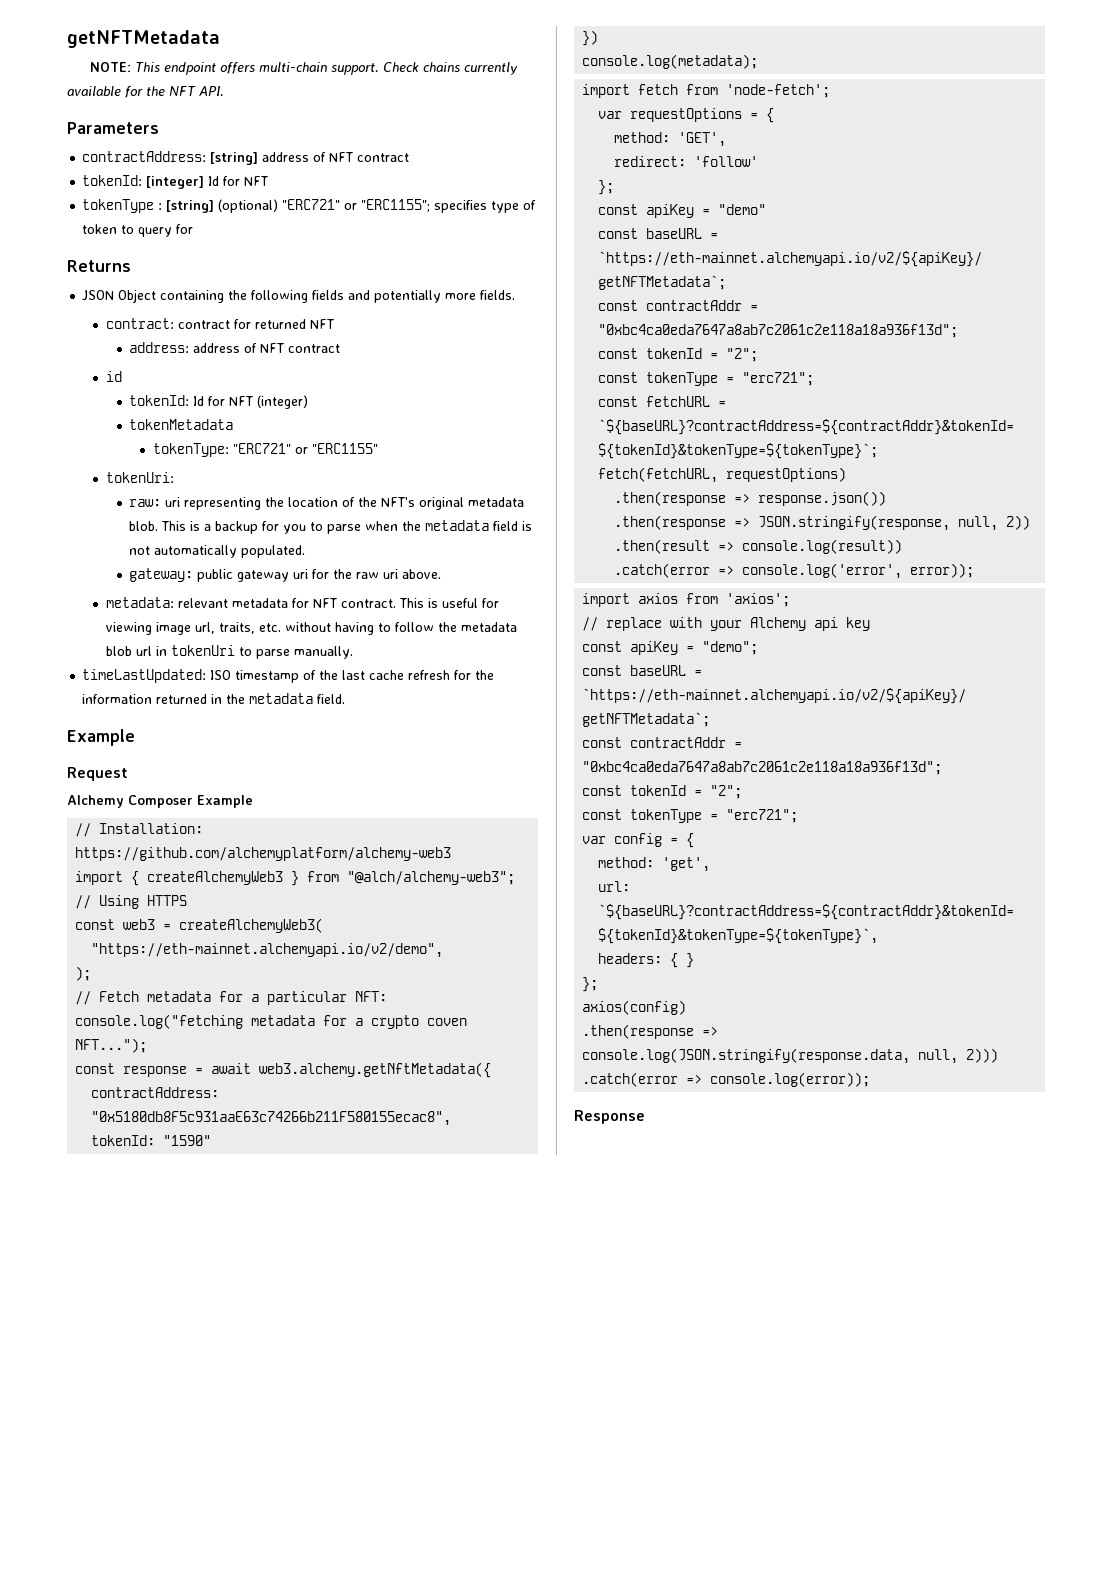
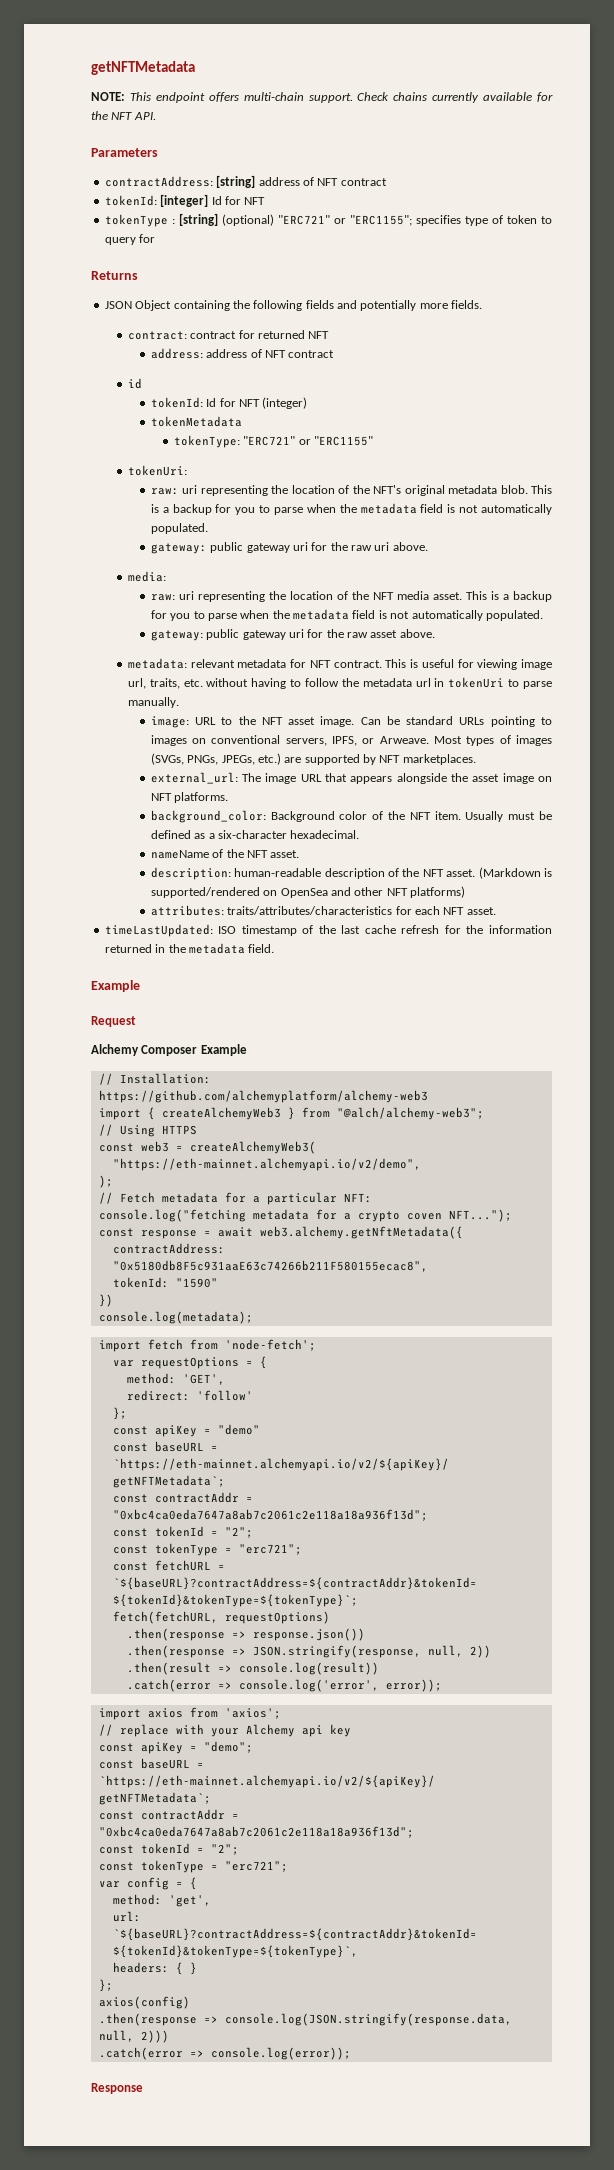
+ media:
+ raw: uri representing the location of the NFT media asset. This is a backup for you to parse when the metadata field is not automatically populated.
+ gateway: public gateway uri for the raw asset above.
- This is useful for viewing image url, traits, etc. without having to follow the metadata blob url in tokenUri to parse manually.
+ This is useful for viewing image url, traits, etc. without having to follow the metadata url in tokenUri to parse manually.
+ image: URL to the NFT asset image. Can be standard URLs pointing to images on conventional servers, IPFS, or Arweave. Most types of images (SVGs, PNGs, JPEGs, etc.) are supported by NFT marketplaces.
+ external_url: The image URL that appears alongside the asset image on NFT platforms.
+ background_color: Background color of the NFT item. Usually must be defined as a six-character hexadecimal.
+ nameName of the NFT asset.
+ description: human-readable description of the NFT asset. (Markdown is supported/rendered on OpenSea and other NFT platforms)
+ attributes: traits/attributes/characteristics for each NFT asset.

